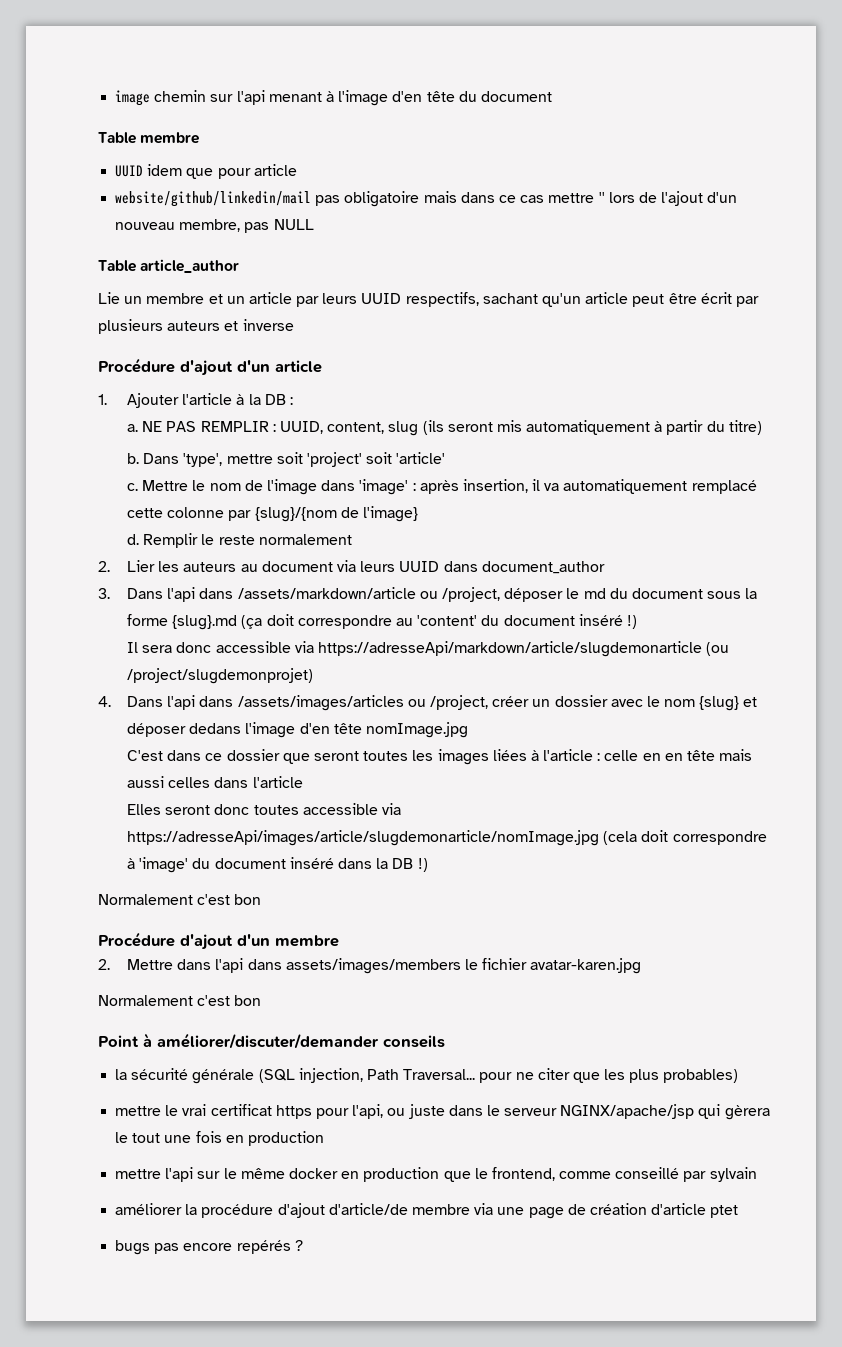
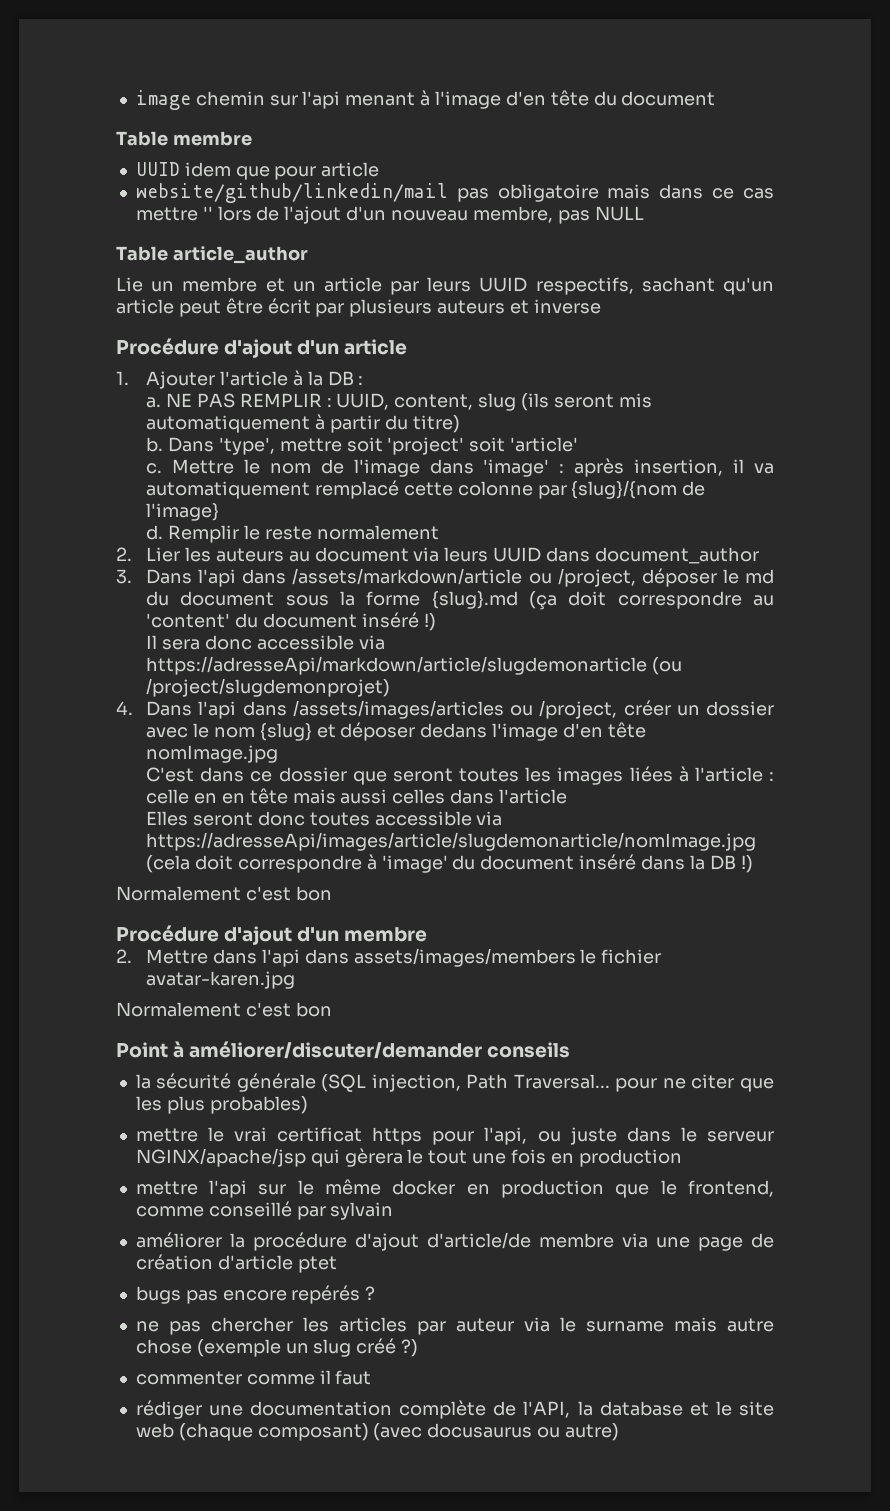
+ ne pas chercher les articles par auteur via le surname mais autre chose (exemple un slug créé ?)
+ commenter comme il faut
+ rédiger une documentation complète de l'API, la database et le site web (chaque composant) (avec docusaurus ou autre)

